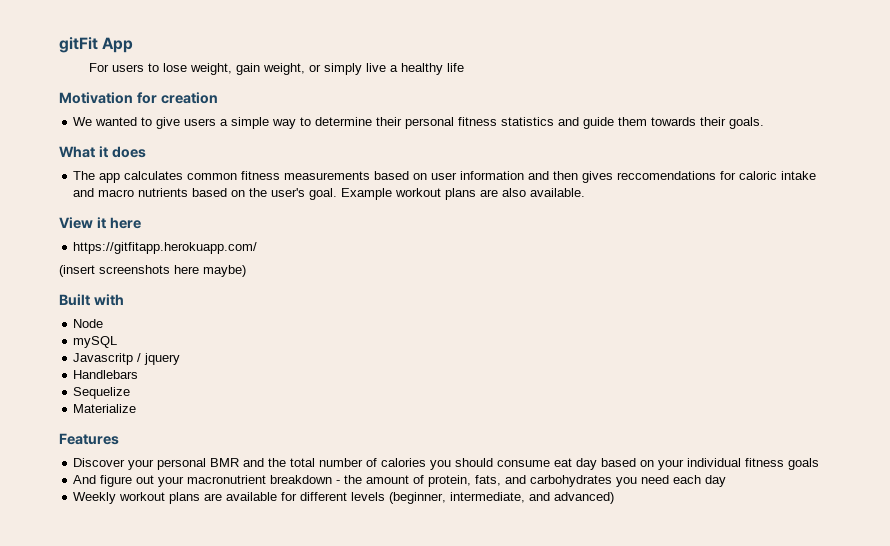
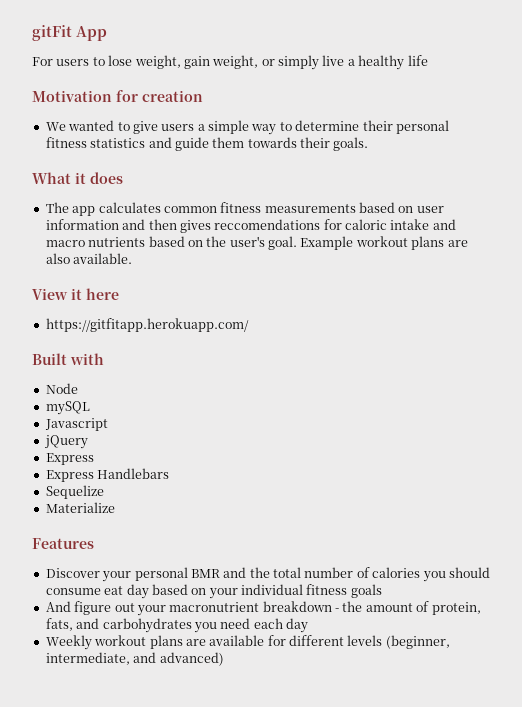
- (insert screenshots here maybe)
- Javascritp / jquery
- Handlebars
+ Javascript
+ jQuery
+ Express
+ Express Handlebars

